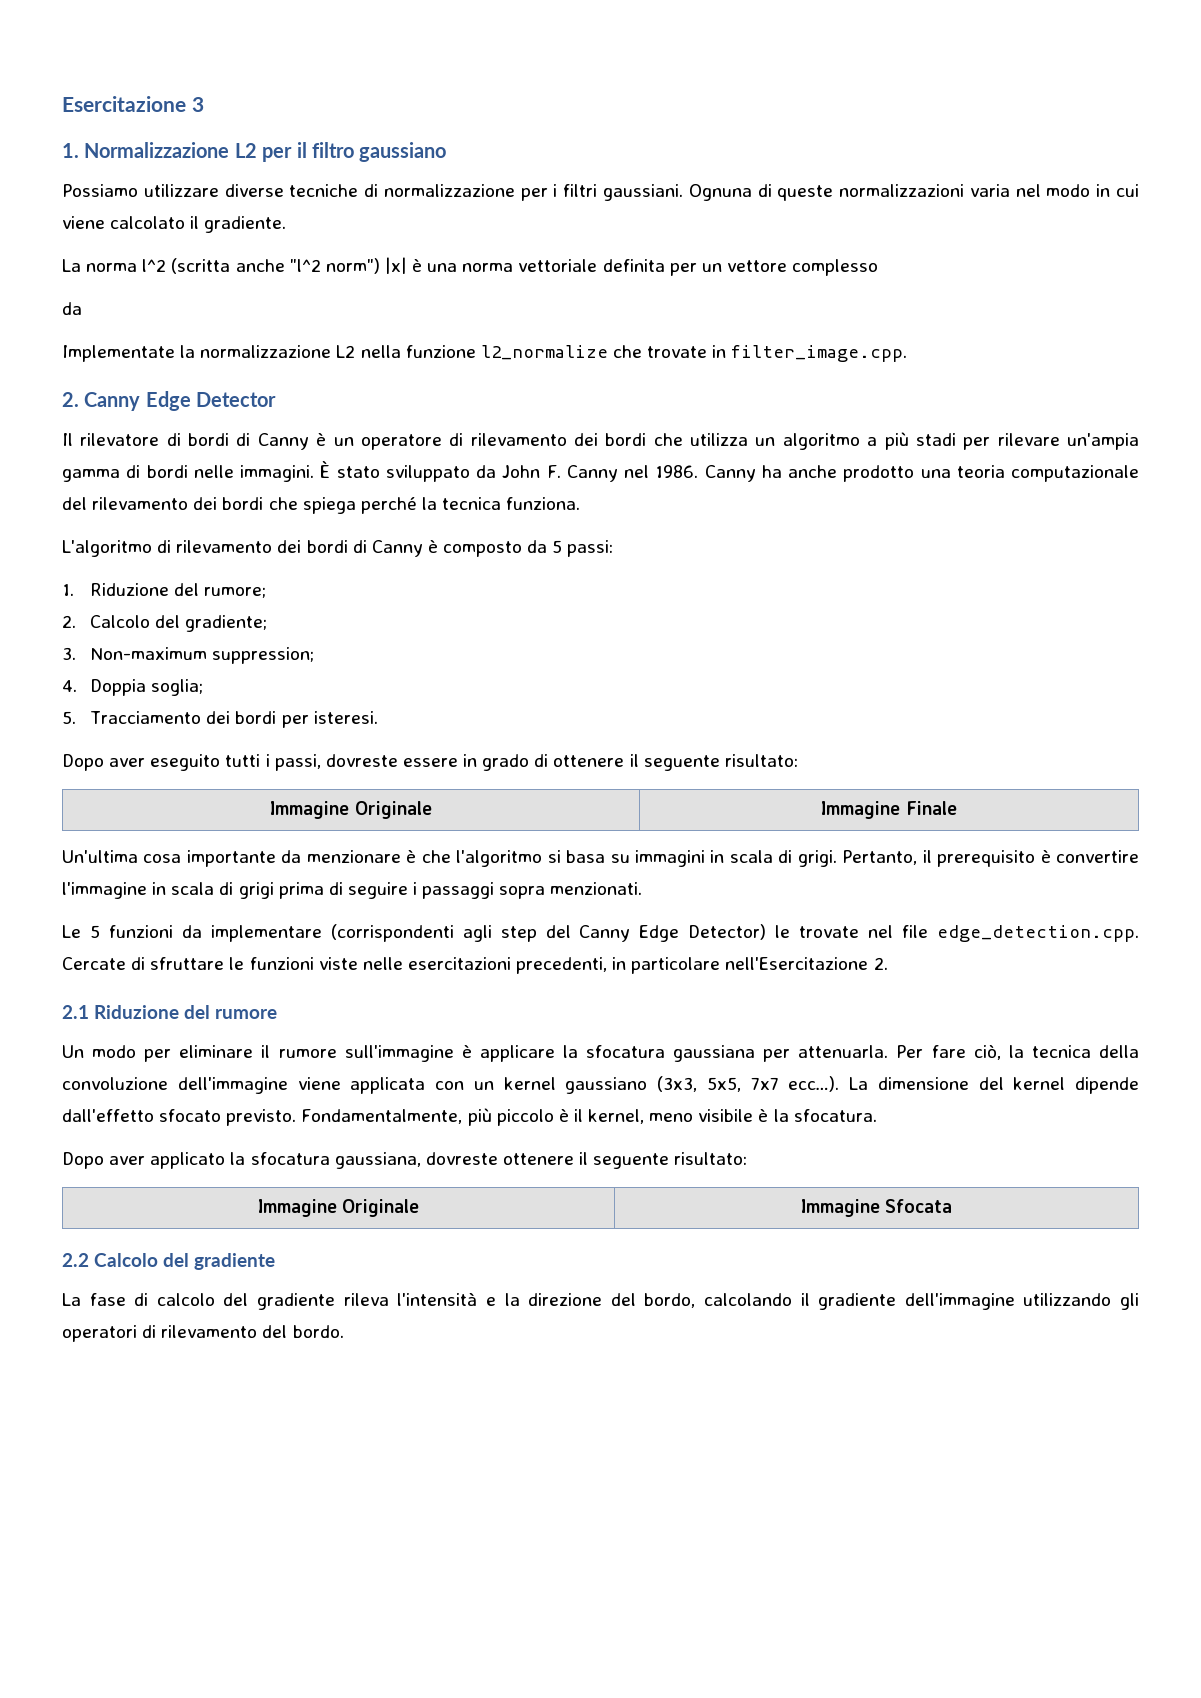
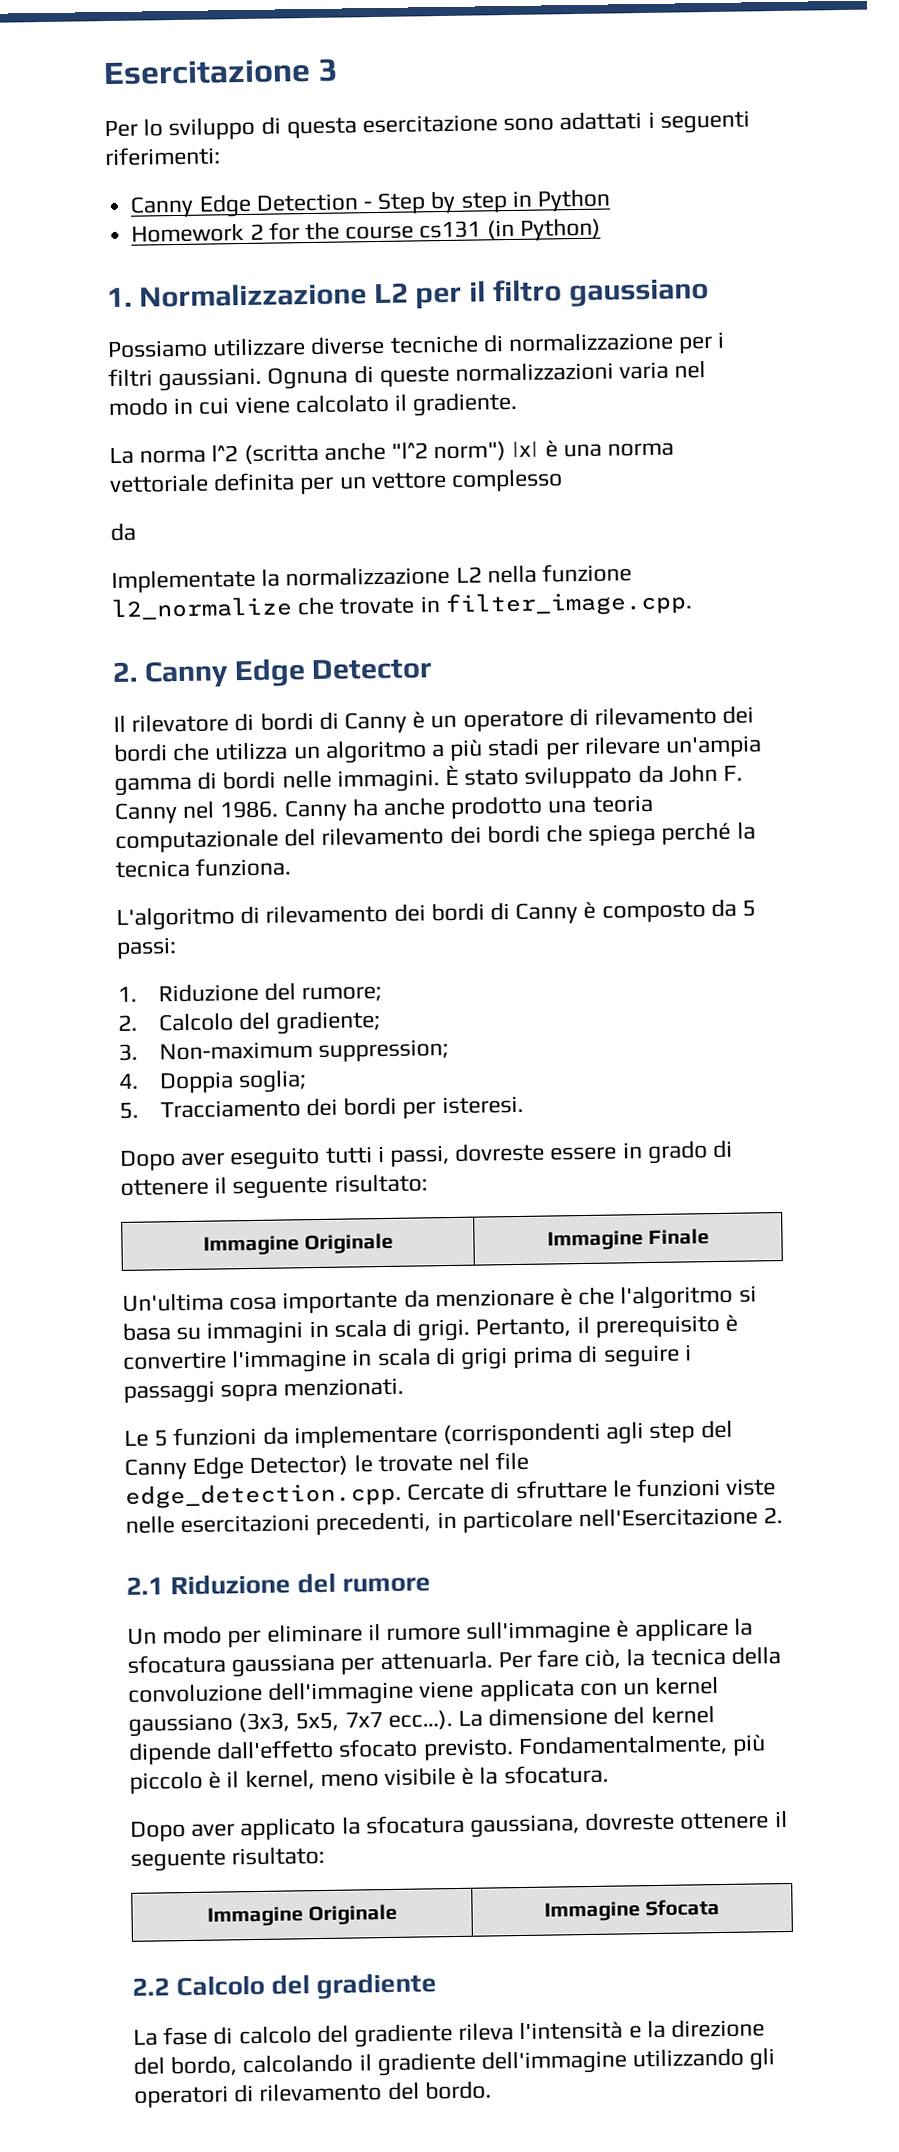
+ Per lo sviluppo di questa esercitazione sono adattati i seguenti riferimenti:
+ Canny Edge Detection - Step by step in Python
+ Homework 2 for the course cs131 (in Python)

